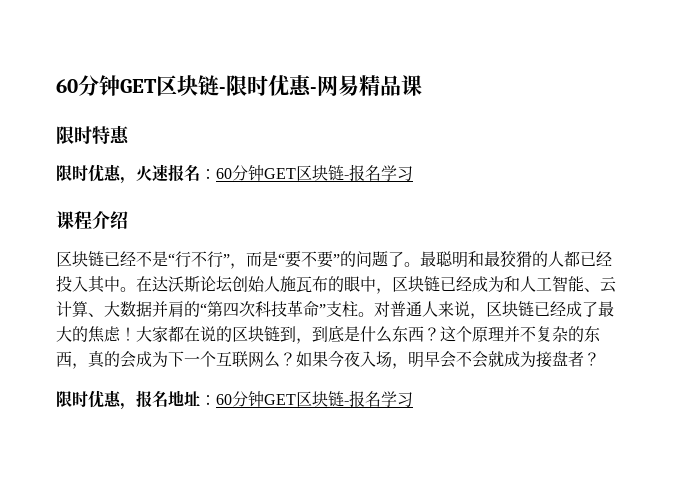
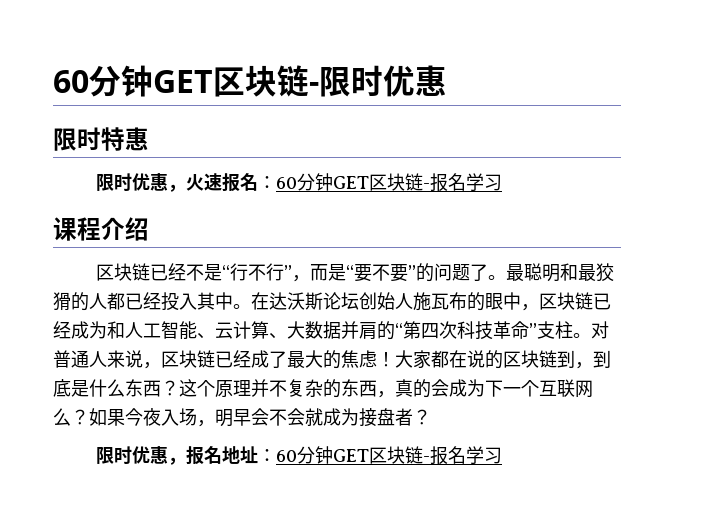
- 60分钟GET区块链-限时优惠-网易精品课
+ 60分钟GET区块链-限时优惠

